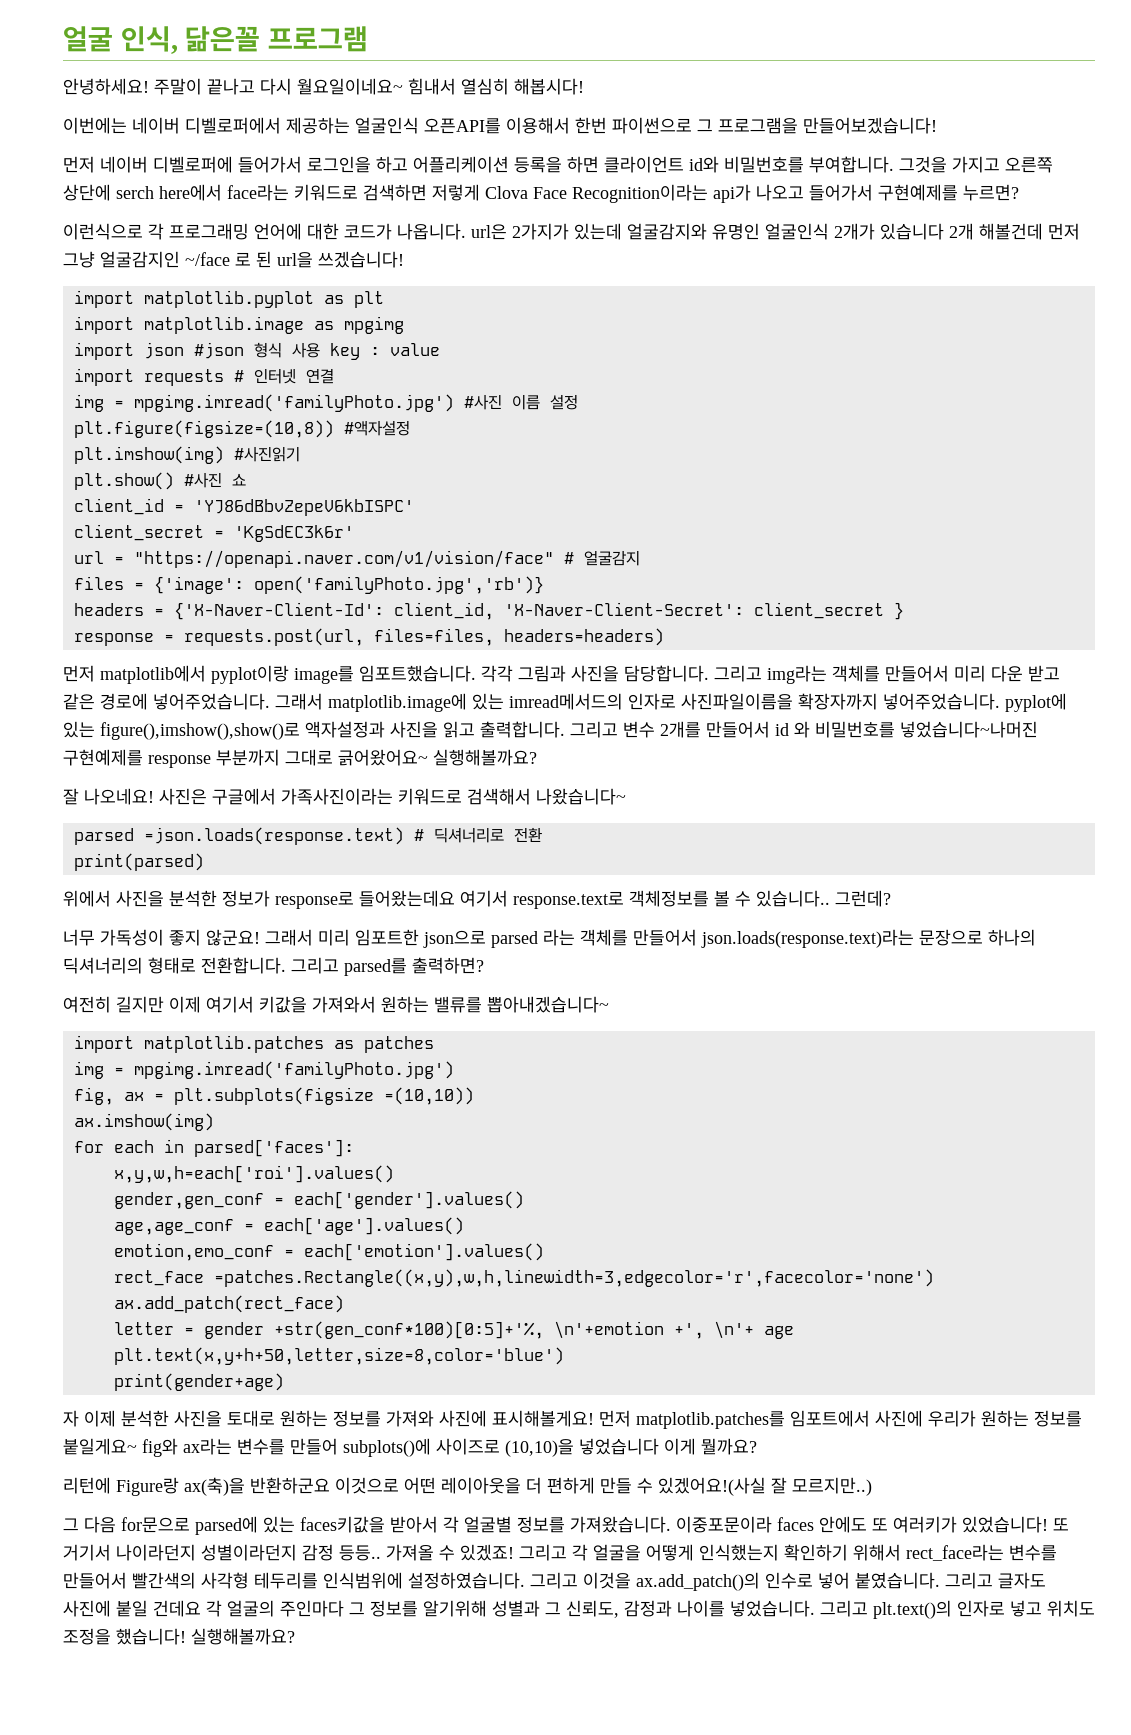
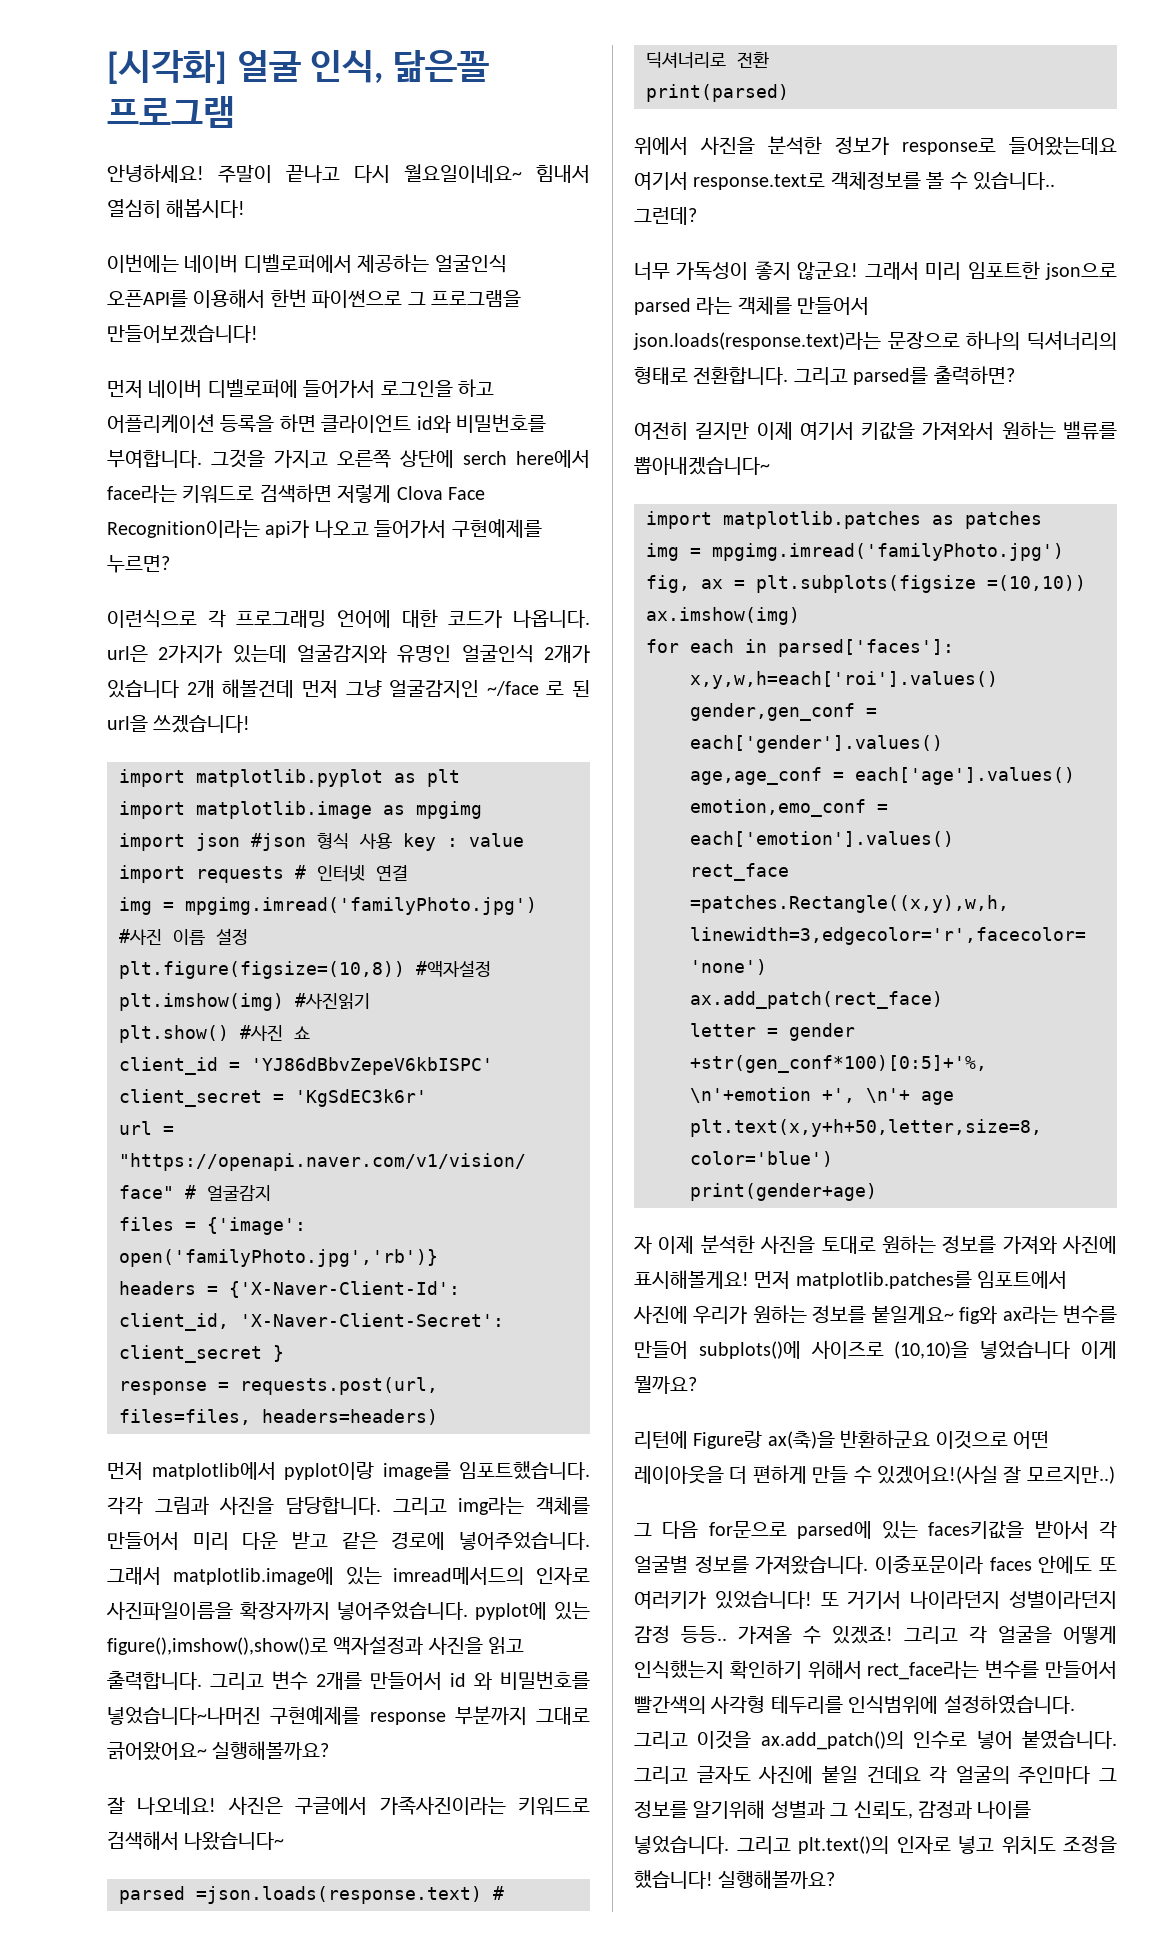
- 얼굴 인식, 닮은꼴 프로그램
+ [시각화] 얼굴 인식, 닮은꼴 프로그램

